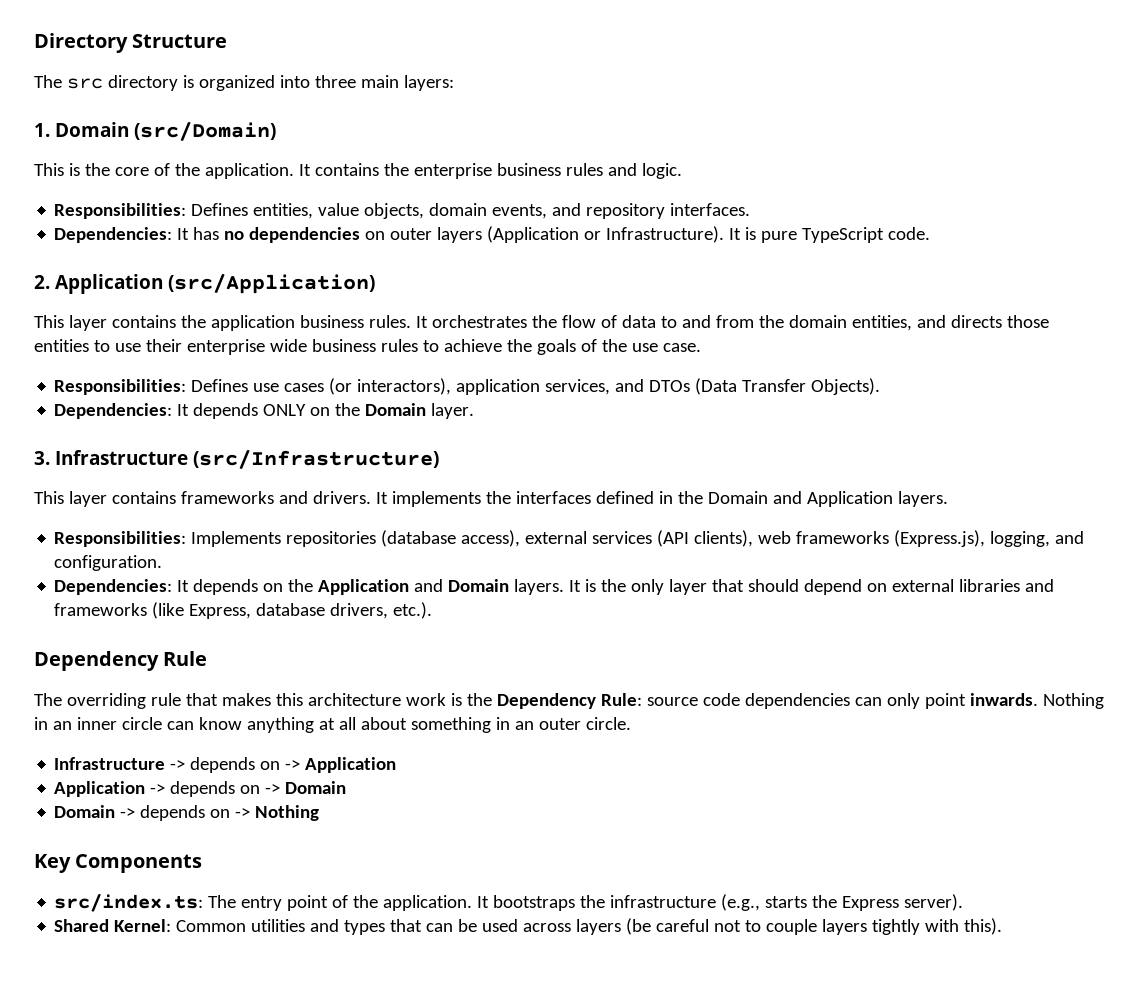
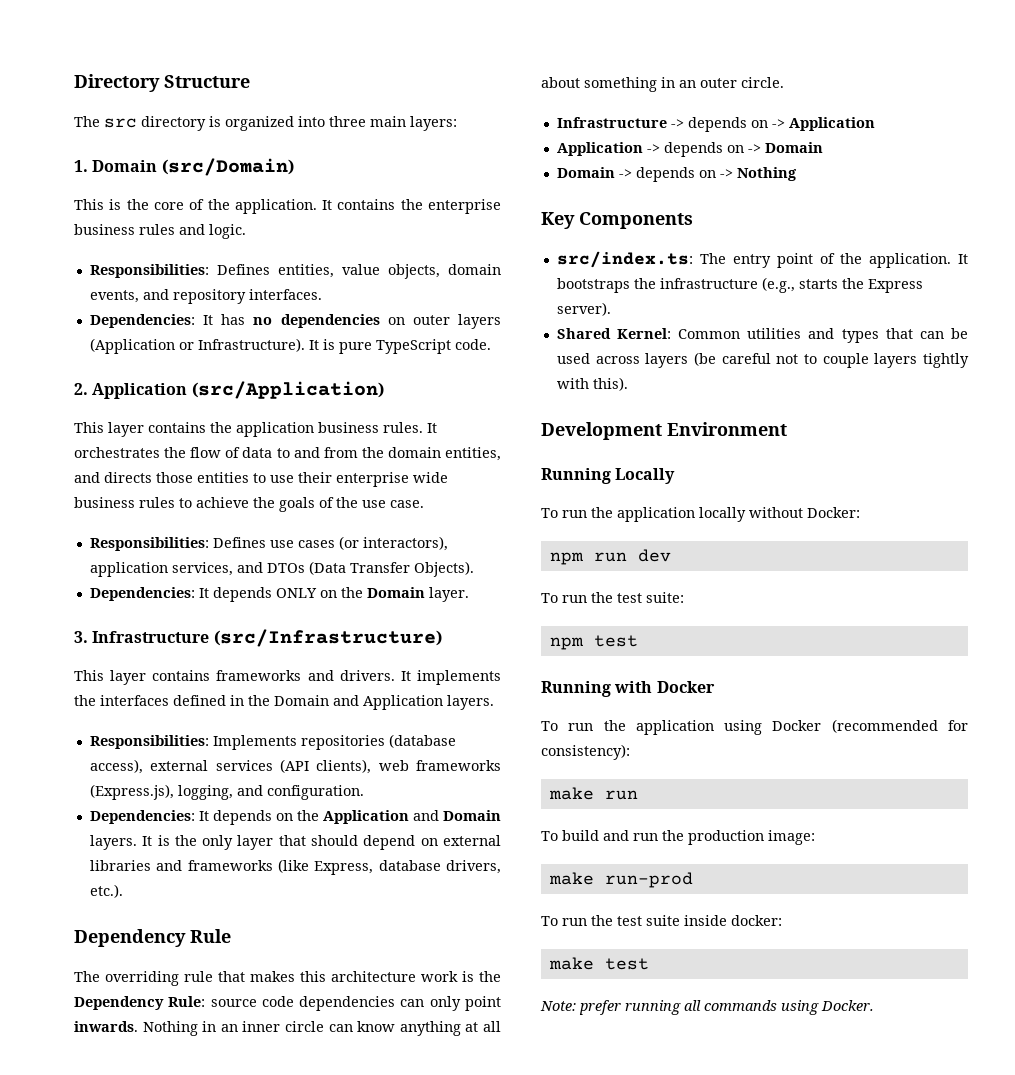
+ Development Environment
+ Running Locally
+ To run the application locally without Docker:
+ npm run dev
+ To run the test suite:
+ npm test
+ Running with Docker
+ To run the application using Docker (recommended for consistency):
+ make run
+ To build and run the production image:
+ make run-prod
+ To run the test suite inside docker:
+ make test
+ Note: prefer running all commands using Docker.

